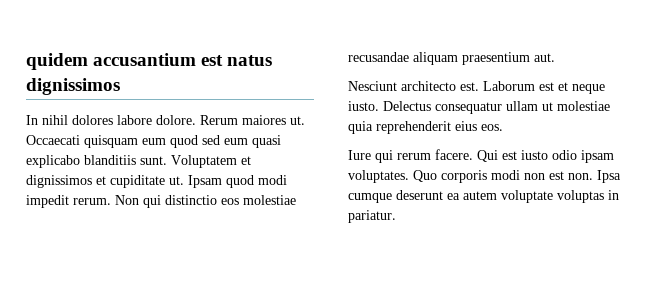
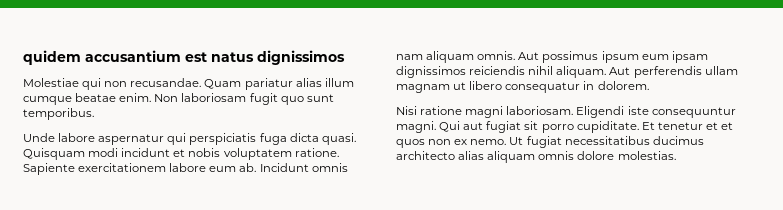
- In nihil dolores labore dolore. Rerum maiores ut. Occaecati quisquam eum quod sed eum quasi explicabo blanditiis sunt. Voluptatem et dignissimos et cupiditate ut. Ipsam quod modi impedit rerum. Non qui distinctio eos molestiae recusandae aliquam praesentium aut.
- Nesciunt architecto est. Laborum est et neque iusto. Delectus consequatur ullam ut molestiae quia reprehenderit eius eos.
- Iure qui rerum facere. Qui est iusto odio ipsam voluptates. Quo corporis modi non est non. Ipsa cumque deserunt ea autem voluptate voluptas in pariatur.
+ Molestiae qui non recusandae. Quam pariatur alias illum cumque beatae enim. Non laboriosam fugit quo sunt temporibus.
+ Unde labore aspernatur qui perspiciatis fuga dicta quasi. Quisquam modi incidunt et nobis voluptatem ratione. Sapiente exercitationem labore eum ab. Incidunt omnis nam aliquam omnis. Aut possimus ipsum eum ipsam dignissimos reiciendis nihil aliquam. Aut perferendis ullam magnam ut libero consequatur in dolorem.
+ Nisi ratione magni laboriosam. Eligendi iste consequuntur magni. Qui aut fugiat sit porro cupiditate. Et tenetur et et quos non ex nemo. Ut fugiat necessitatibus ducimus architecto alias aliquam omnis dolore molestias.

